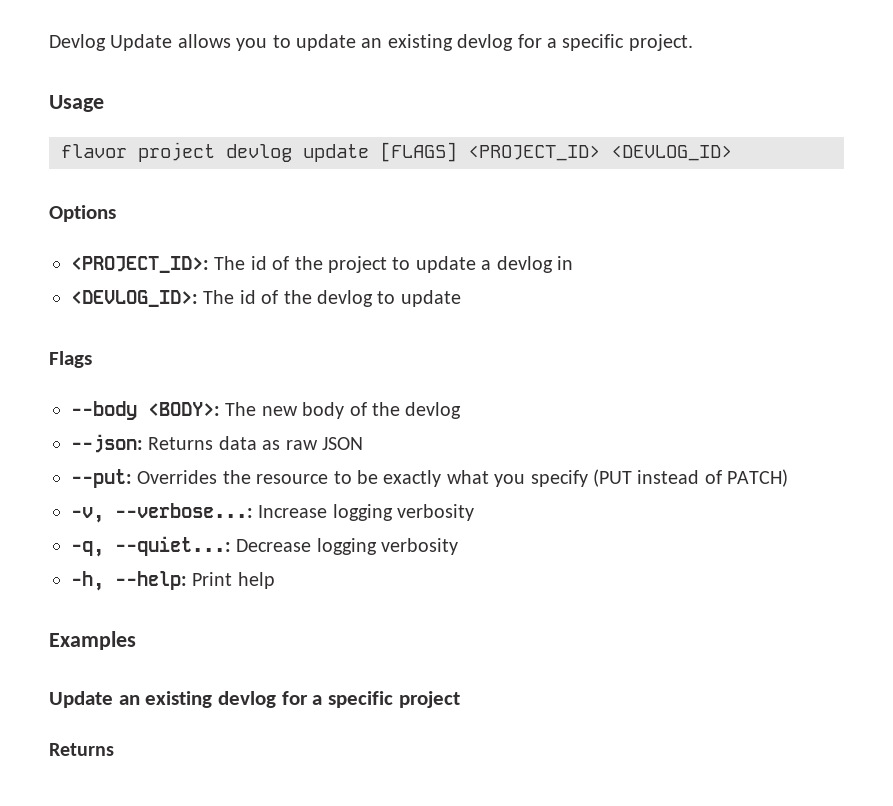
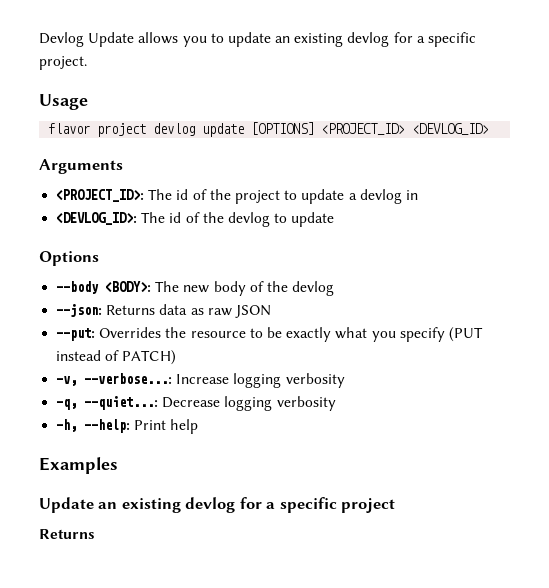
- flavor project devlog update [FLAGS] <PROJECT_ID> <DEVLOG_ID>
+ flavor project devlog update [OPTIONS] <PROJECT_ID> <DEVLOG_ID>
- Options
+ Arguments
- Flags
+ Options

